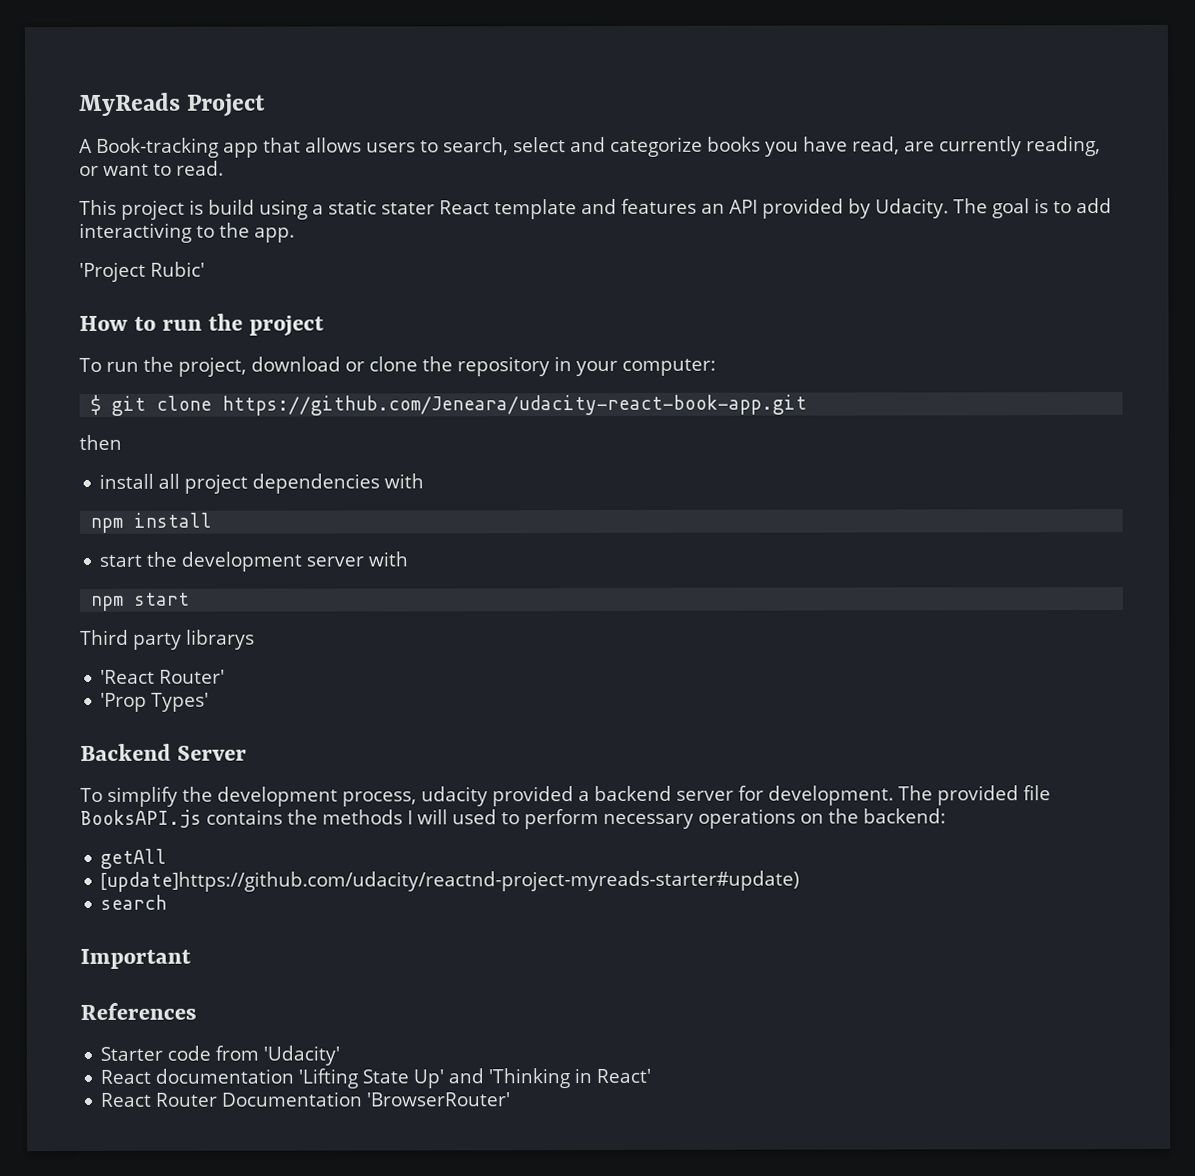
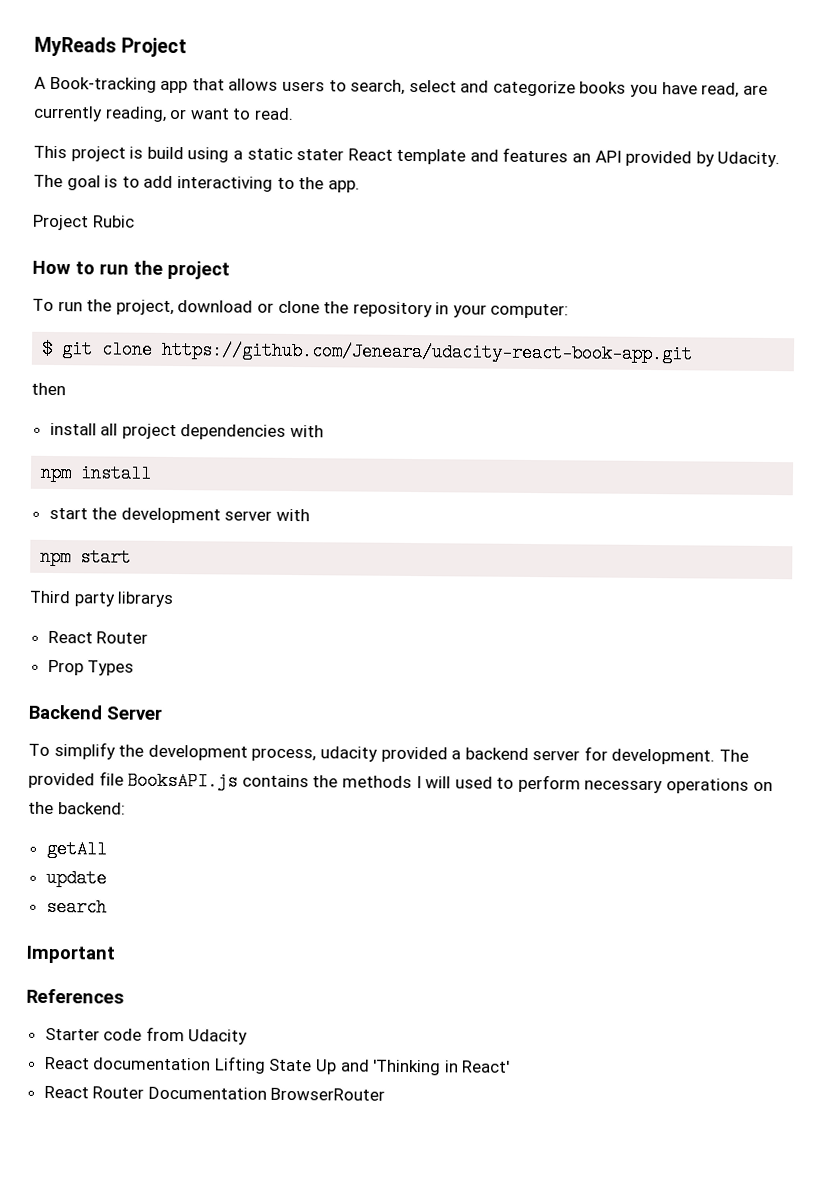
- 'Project Rubic'
+ Project Rubic
  Third party librarys
- 'React Router'
- 'Prop Types'
+ React Router
+ Prop Types
- [update]https://github.com/udacity/reactnd-project-myreads-starter#update)
+ update
- Starter code from 'Udacity'
+ Starter code from Udacity
- React documentation 'Lifting State Up' and 'Thinking in React'
+ React documentation Lifting State Up and 'Thinking in React'
- React Router Documentation 'BrowserRouter'
+ React Router Documentation BrowserRouter

